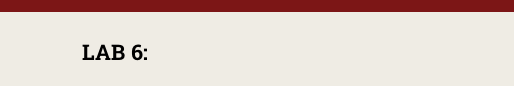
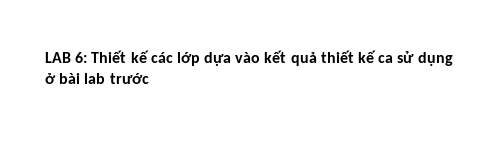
- LAB 6:
+ LAB 6: Thiết kế các lớp dựa vào kết quả thiết kế ca sử dụng ở bài lab trước

